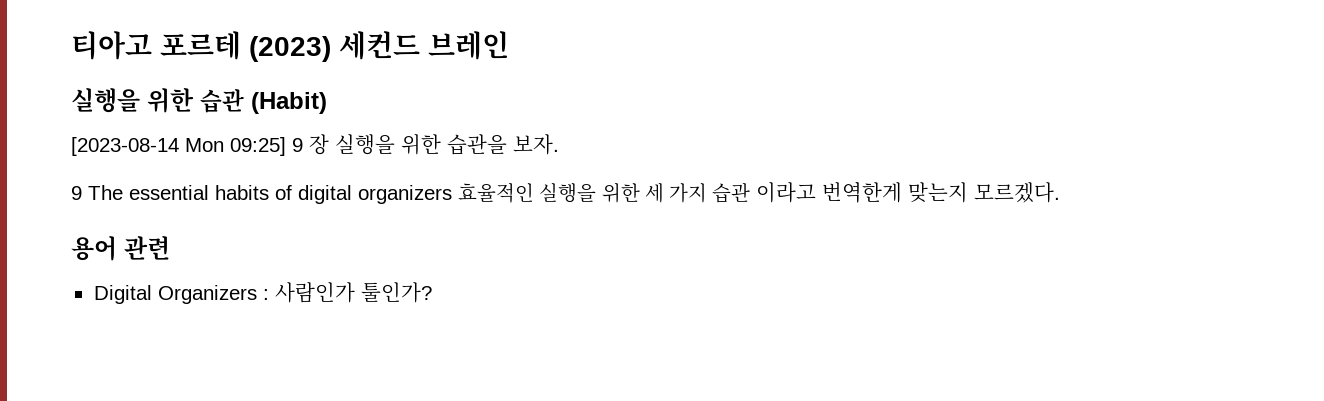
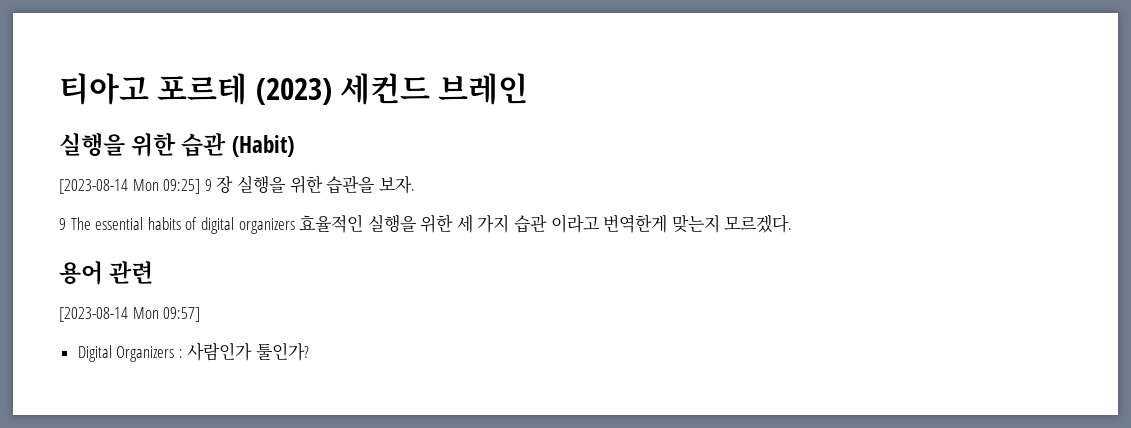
+ [2023-08-14 Mon 09:57]

